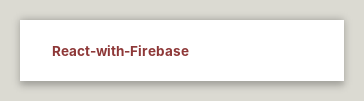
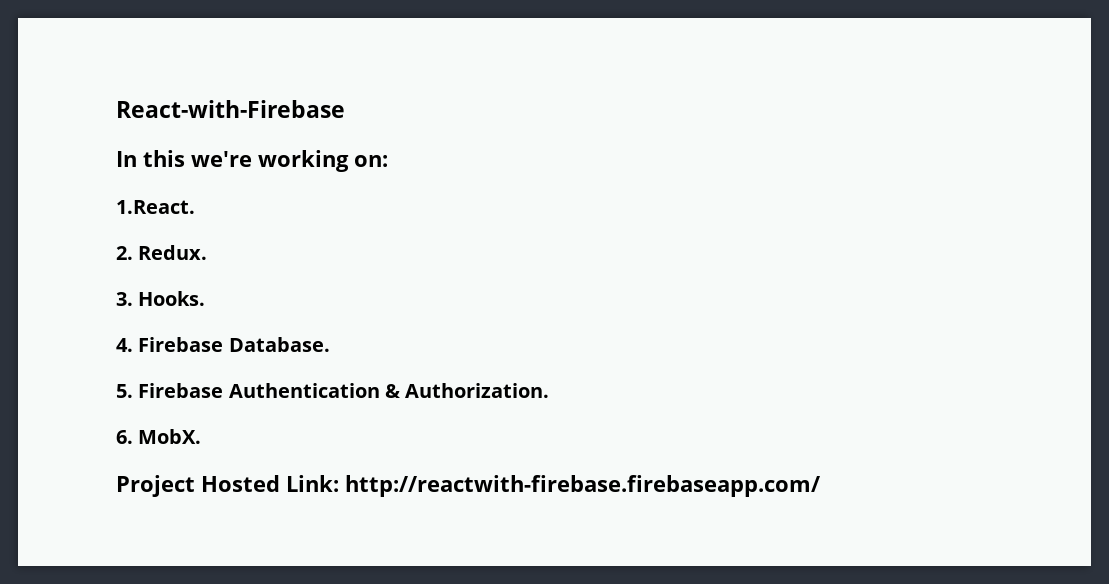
+ In this we're working on:
+ 1.React.
+ 2. Redux.
+ 3. Hooks.
+ 4. Firebase Database.
+ 5. Firebase Authentication & Authorization.
+ 6. MobX.
+ Project Hosted Link: http://reactwith-firebase.firebaseapp.com/

